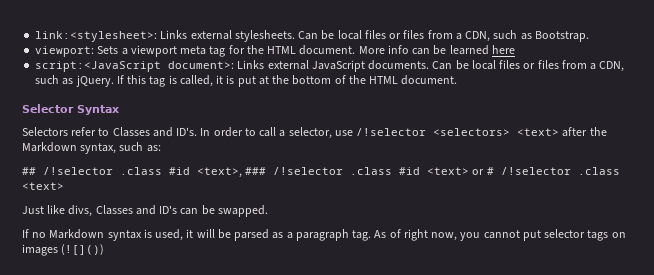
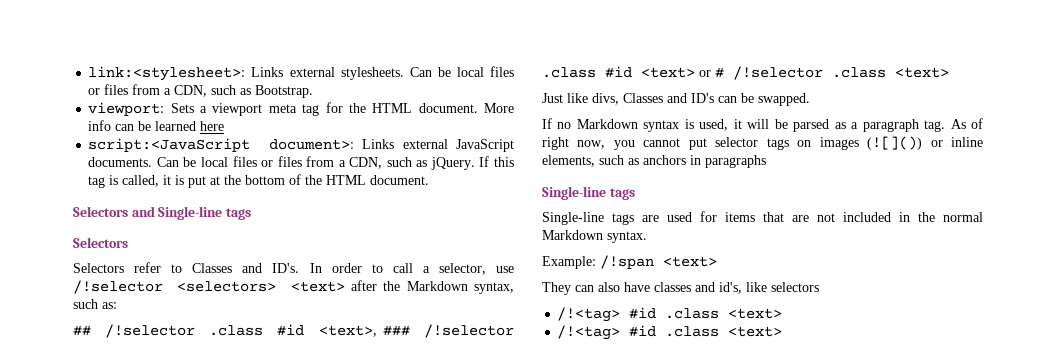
- Selector Syntax
+ Selectors and Single-line tags
+ Selectors
- As of right now, you cannot put selector tags on images (![]())
+ As of right now, you cannot put selector tags on images (![]()) or inline elements, such as anchors in paragraphs
+ Single-line tags
+ Single-line tags are used for items that are not included in the normal Markdown syntax.
+ Example: /!span <text>
+ They can also have classes and id's, like selectors
+ /!<tag> #id .class <text>
+ /!<tag> #id .class <text>

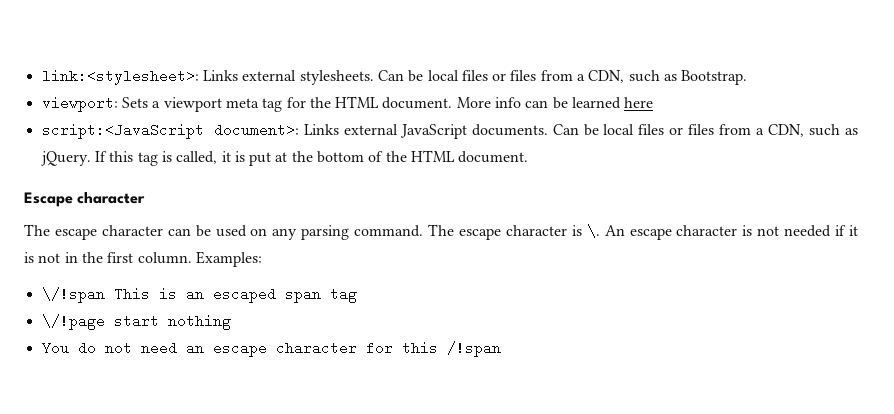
- Selectors and Single-line tags
- Selectors
- Selectors refer to Classes and ID's. In order to call a selector, use /!selector <selectors> <text> after the Markdown syntax, such as:
- ## /!selector .class #id <text>, ### /!selector .class #id <text> or # /!selector .class <text>
- Just like divs, Classes and ID's can be swapped.
- If no Markdown syntax is used, it will be parsed as a paragraph tag. As of right now, you cannot put selector tags on images (![]()) or inline elements, such as anchors in paragraphs
- Single-line tags
- Single-line tags are used for items that are not included in the normal Markdown syntax.
- Example: /!span <text>
- They can also have classes and id's, like selectors
- /!<tag> #id .class <text>
- /!<tag> #id .class <text>
+ Escape character
+ The escape character can be used on any parsing command. The escape character is \. An escape character is not needed if it is not in the first column. Examples:
+ \/!span This is an escaped span tag
+ \/!page start nothing
+ You do not need an escape character for this /!span

